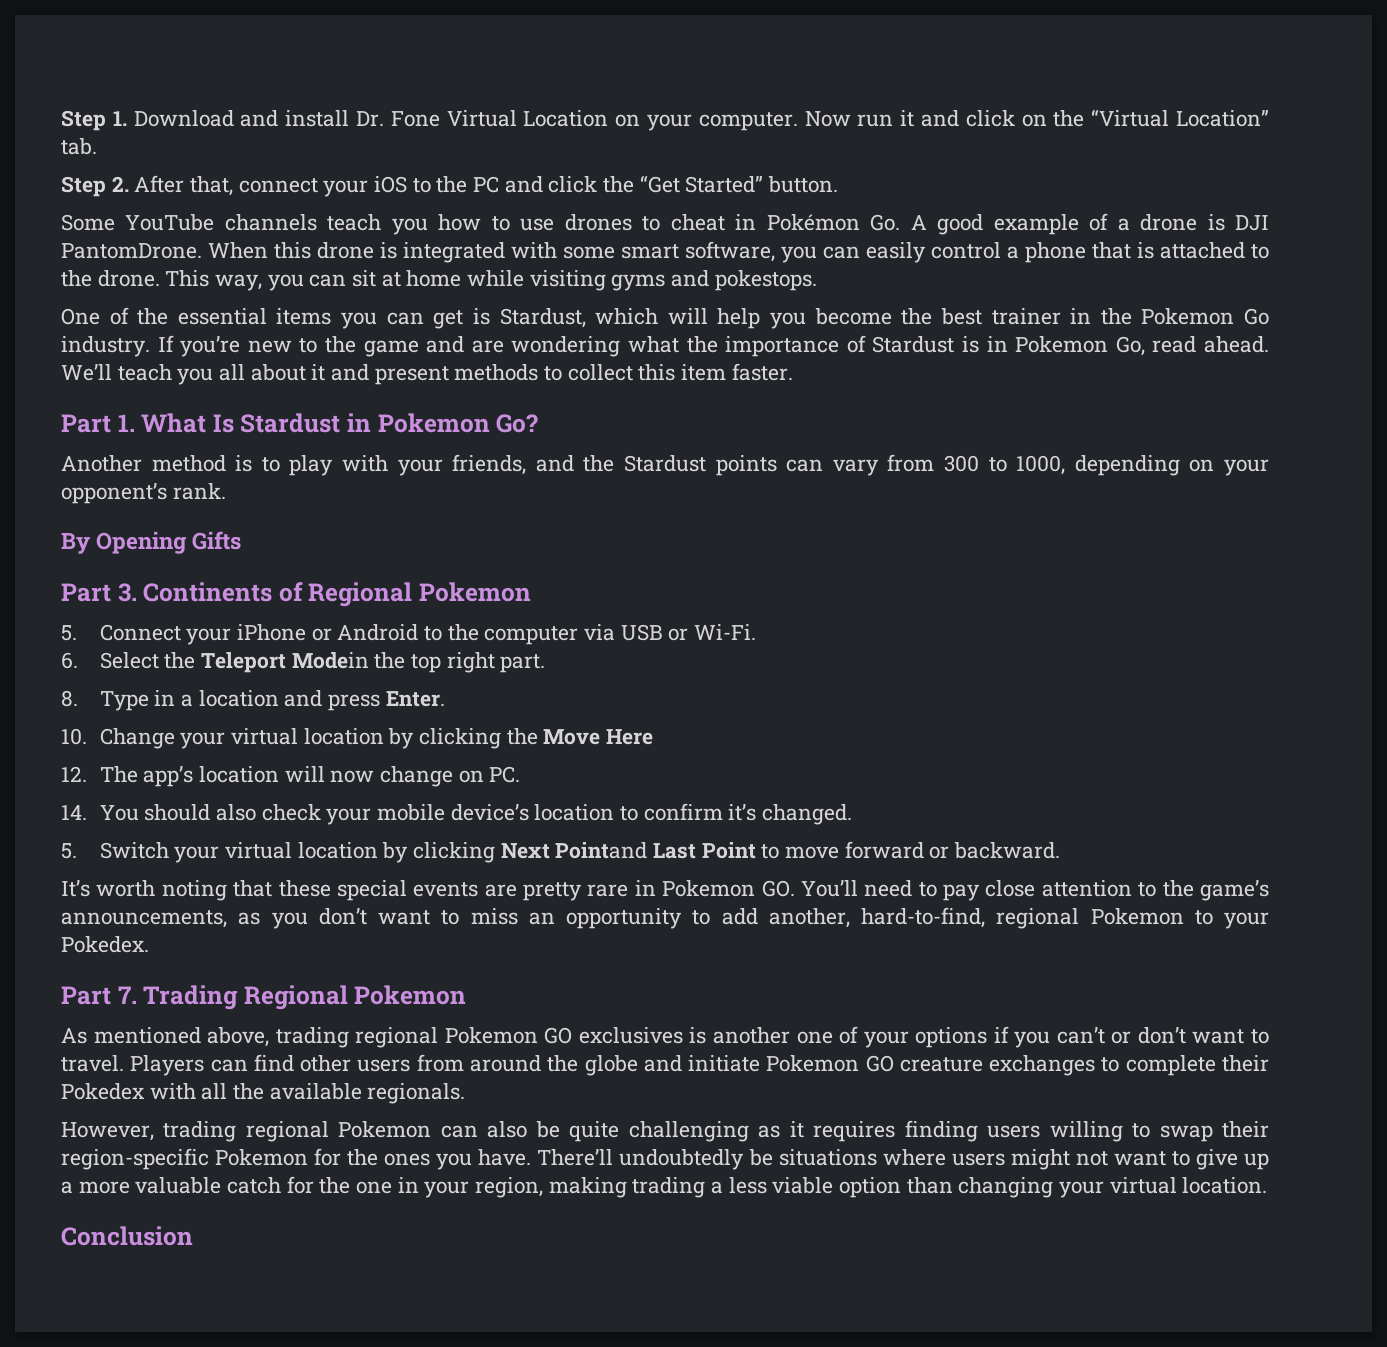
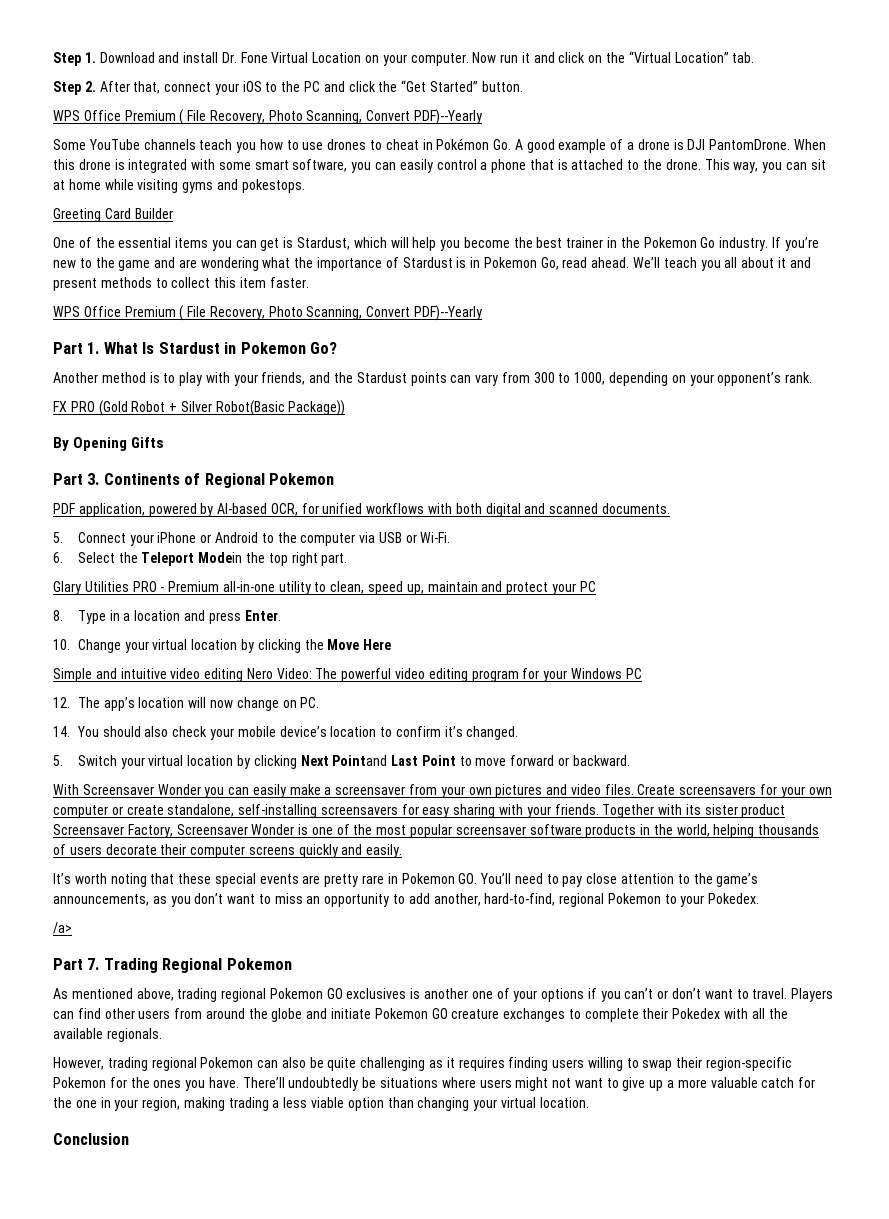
  Step 2. After that, connect your iOS to the PC and click the “Get Started” button.
+ WPS Office Premium ( File Recovery, Photo Scanning, Convert PDF)--Yearly
+ Greeting Card Builder
  We’ll teach you all about it and present methods to collect this item faster.
+ WPS Office Premium ( File Recovery, Photo Scanning, Convert PDF)--Yearly
+ FX PRO (Gold Robot + Silver Robot(Basic Package))
+ PDF application, powered by AI-based OCR, for unified workflows with both digital and scanned documents.
+ Glary Utilities PRO - Premium all-in-one utility to clean, speed up, maintain and protect your PC
+ Simple and intuitive video editing Nero Video: The powerful video editing program for your Windows PC
+ With Screensaver Wonder you can easily make a screensaver from your own pictures and video files. Create screensavers for your own computer or create standalone, self-installing screensavers for easy sharing with your friends. Together with its sister product Screensaver Factory, Screensaver Wonder is one of the most popular screensaver software products in the world, helping thousands of users decorate their computer screens quickly and easily.
+ /a>

